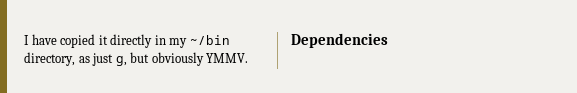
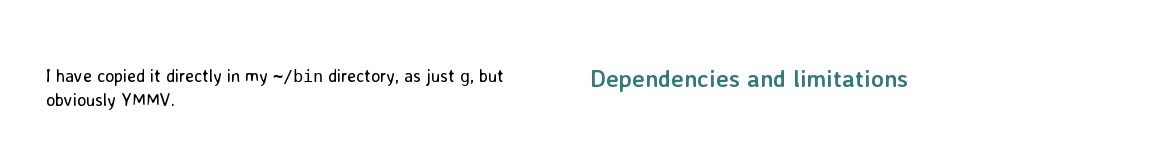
- Dependencies
+ Dependencies and limitations

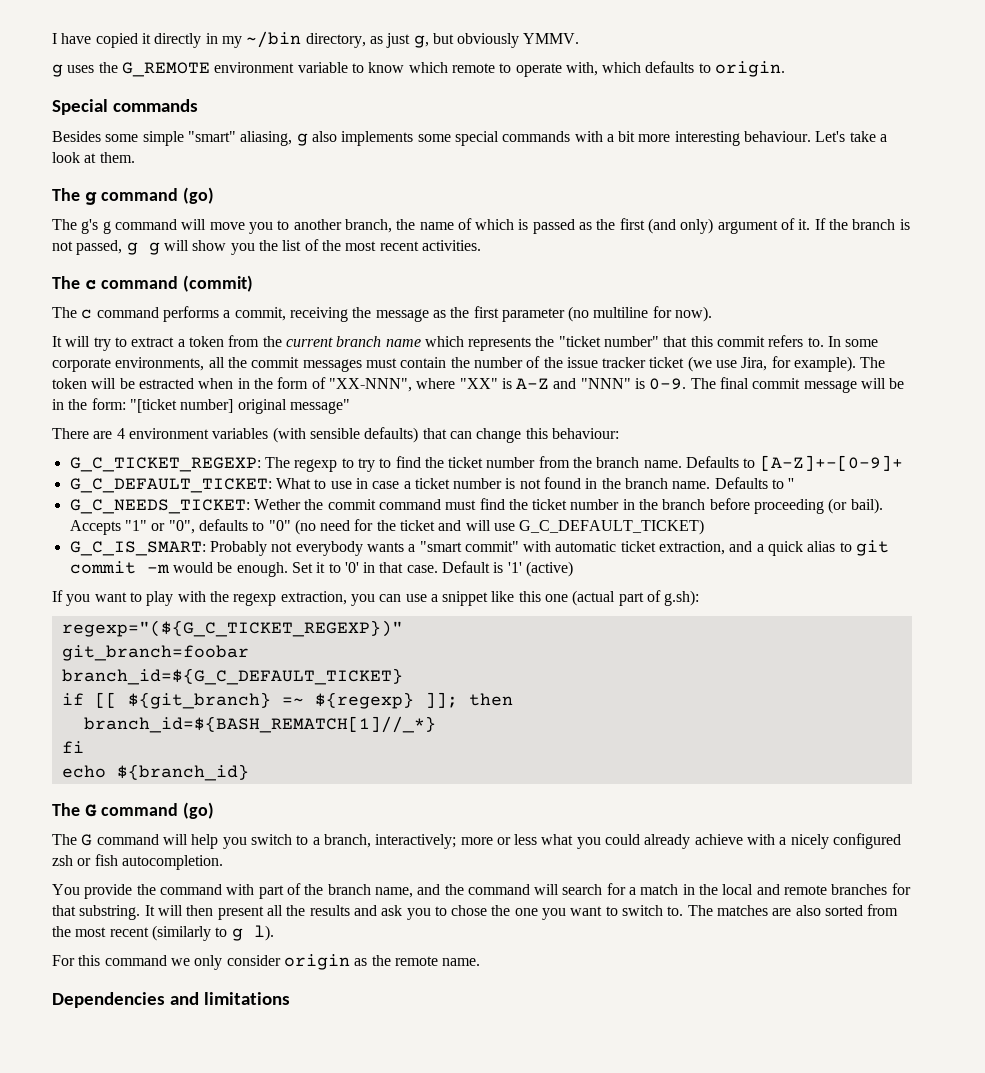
+ g uses the G_REMOTE environment variable to know which remote to operate with, which defaults to origin.
+ Special commands
+ Besides some simple "smart" aliasing, g also implements some special commands with a bit more interesting behaviour. Let's take a look at them.
+ The g command (go)
+ The g's g command will move you to another branch, the name of which is passed as the first (and only) argument of it. If the branch is not passed, g g will show you the list of the most recent activities.
+ The c command (commit)
+ The c command performs a commit, receiving the message as the first parameter (no multiline for now).
+ It will try to extract a token from the current branch name which represents the "ticket number" that this commit refers to. In some corporate environments, all the commit messages must contain the number of the issue tracker ticket (we use Jira, for example). The token will be estracted when in the form of "XX-NNN", where "XX" is A-Z and "NNN" is 0-9. The final commit message will be in the form: "[ticket number] original message"
+ There are 4 environment variables (with sensible defaults) that can change this behaviour:
+ G_C_TICKET_REGEXP: The regexp to try to find the ticket number from the branch name. Defaults to [A-Z]+-[0-9]+
+ G_C_DEFAULT_TICKET: What to use in case a ticket number is not found in the branch name. Defaults to ''
+ G_C_NEEDS_TICKET: Wether the commit command must find the ticket number in the branch before proceeding (or bail). Accepts "1" or "0", defaults to "0" (no need for the ticket and will use G_C_DEFAULT_TICKET)
+ G_C_IS_SMART: Probably not everybody wants a "smart commit" with automatic ticket extraction, and a quick alias to git commit -m would be enough. Set it to '0' in that case. Default is '1' (active)
+ If you want to play with the regexp extraction, you can use a snippet like this one (actual part of g.sh):
+ regexp="(${G_C_TICKET_REGEXP})"
+ git_branch=foobar
+ branch_id=${G_C_DEFAULT_TICKET}
+ if [[ ${git_branch} =~ ${regexp} ]]; then
+ branch_id=${BASH_REMATCH[1]//_*}
+ fi
+ echo ${branch_id}
+ The G command (go)
+ The G command will help you switch to a branch, interactively; more or less what you could already achieve with a nicely configured zsh or fish autocompletion.
+ You provide the command with part of the branch name, and the command will search for a match in the local and remote branches for that substring. It will then present all the results and ask you to chose the one you want to switch to. The matches are also sorted from the most recent (similarly to g l).
+ For this command we only consider origin as the remote name.

